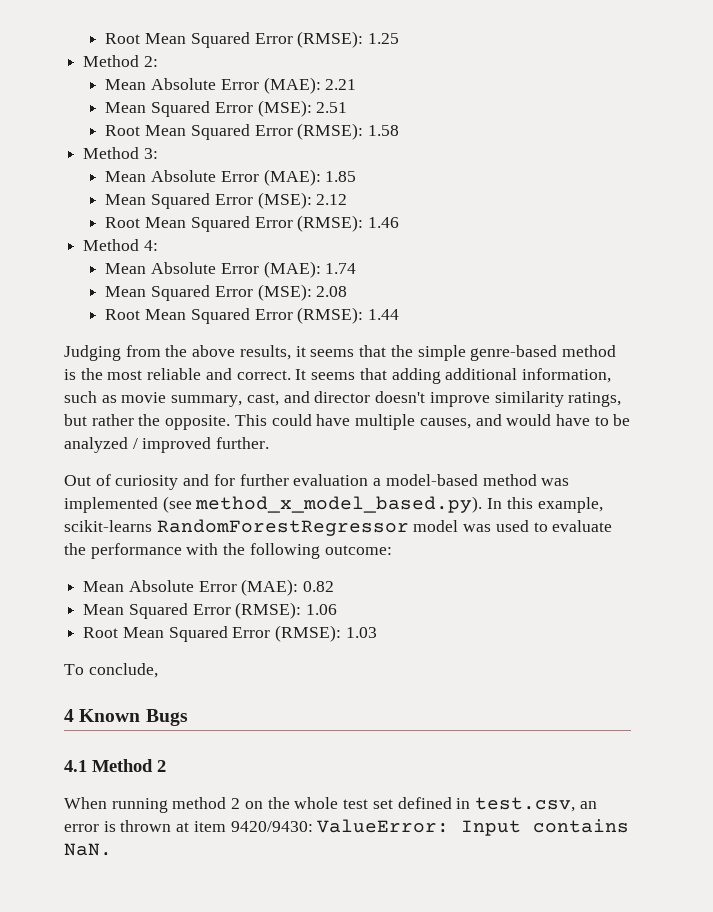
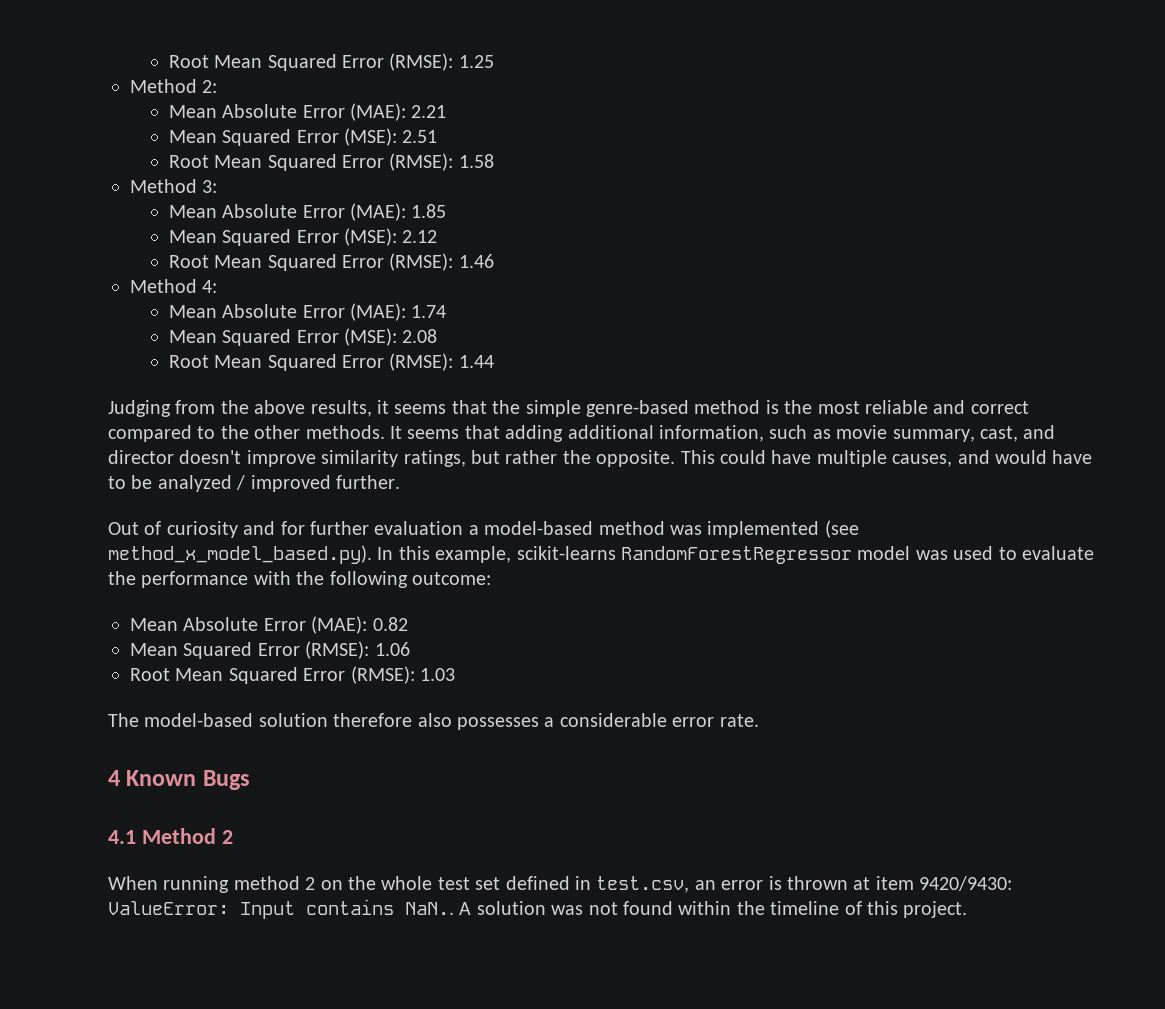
- Judging from the above results, it seems that the simple genre-based method is the most reliable and correct.
+ Judging from the above results, it seems that the simple genre-based method is the most reliable and correct compared to the other methods.
- To conclude,
+ The model-based solution therefore also possesses a considerable error rate.
- When running method 2 on the whole test set defined in test.csv, an error is thrown at item 9420/9430: ValueError: Input contains NaN.
+ When running method 2 on the whole test set defined in test.csv, an error is thrown at item 9420/9430: ValueError: Input contains NaN.. A solution was not found within the timeline of this project.

